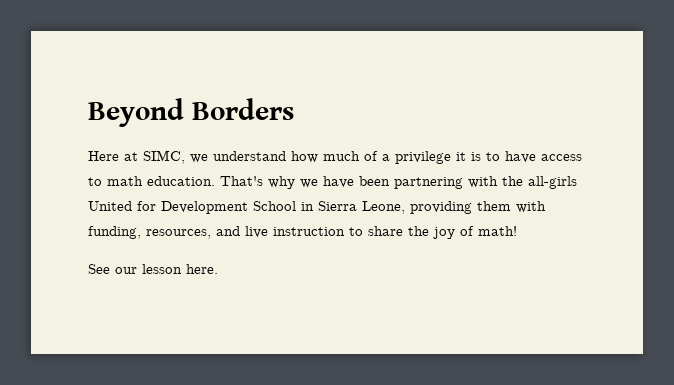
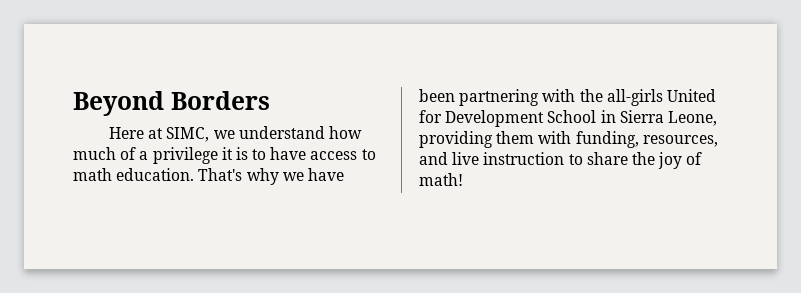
- See our lesson here.

